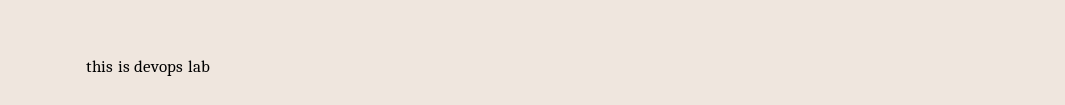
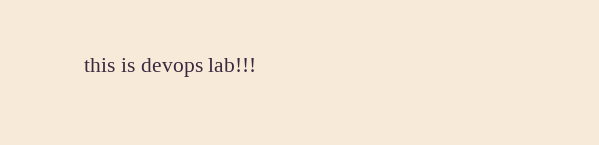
- this is devops lab
+ this is devops lab!!!

